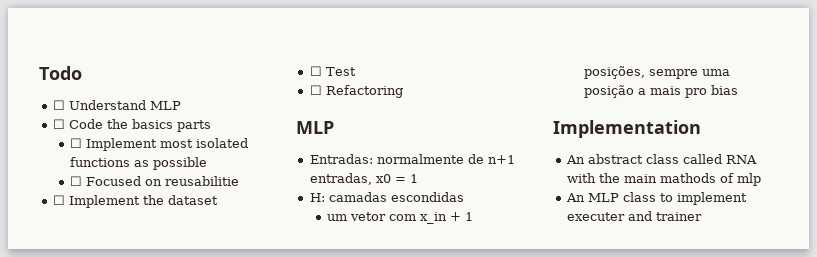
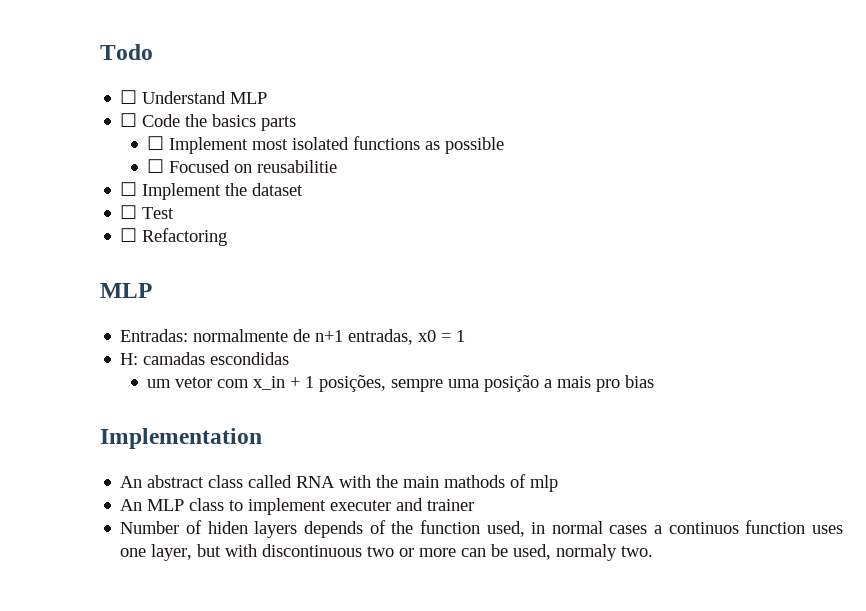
+ Number of hiden layers depends of the function used, in normal cases a continuos function uses one layer, but with discontinuous two or more can be used, normaly two.

